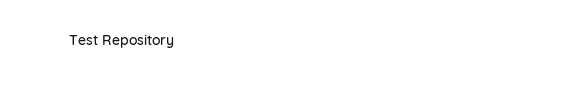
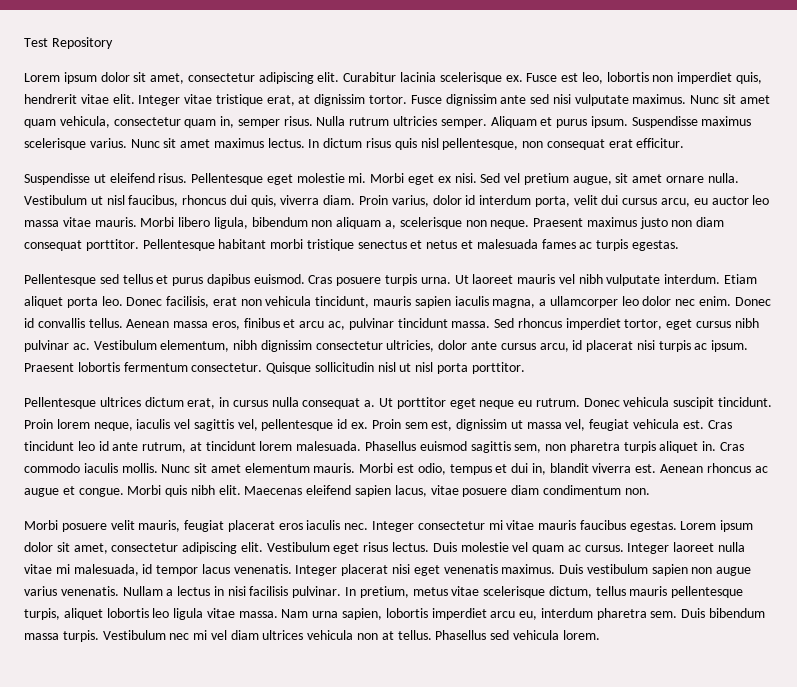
+ Lorem ipsum dolor sit amet, consectetur adipiscing elit. Curabitur lacinia scelerisque ex. Fusce est leo, lobortis non imperdiet quis, hendrerit vitae elit. Integer vitae tristique erat, at dignissim tortor. Fusce dignissim ante sed nisi vulputate maximus. Nunc sit amet quam vehicula, consectetur quam in, semper risus. Nulla rutrum ultricies semper. Aliquam et purus ipsum. Suspendisse maximus scelerisque varius. Nunc sit amet maximus lectus. In dictum risus quis nisl pellentesque, non consequat erat efficitur.
+ Suspendisse ut eleifend risus. Pellentesque eget molestie mi. Morbi eget ex nisi. Sed vel pretium augue, sit amet ornare nulla. Vestibulum ut nisl faucibus, rhoncus dui quis, viverra diam. Proin varius, dolor id interdum porta, velit dui cursus arcu, eu auctor leo massa vitae mauris. Morbi libero ligula, bibendum non aliquam a, scelerisque non neque. Praesent maximus justo non diam consequat porttitor. Pellentesque habitant morbi tristique senectus et netus et malesuada fames ac turpis egestas.
+ Pellentesque sed tellus et purus dapibus euismod. Cras posuere turpis urna. Ut laoreet mauris vel nibh vulputate interdum. Etiam aliquet porta leo. Donec facilisis, erat non vehicula tincidunt, mauris sapien iaculis magna, a ullamcorper leo dolor nec enim. Donec id convallis tellus. Aenean massa eros, finibus et arcu ac, pulvinar tincidunt massa. Sed rhoncus imperdiet tortor, eget cursus nibh pulvinar ac. Vestibulum elementum, nibh dignissim consectetur ultricies, dolor ante cursus arcu, id placerat nisi turpis ac ipsum. Praesent lobortis fermentum consectetur. Quisque sollicitudin nisl ut nisl porta porttitor.
+ Pellentesque ultrices dictum erat, in cursus nulla consequat a. Ut porttitor eget neque eu rutrum. Donec vehicula suscipit tincidunt. Proin lorem neque, iaculis vel sagittis vel, pellentesque id ex. Proin sem est, dignissim ut massa vel, feugiat vehicula est. Cras tincidunt leo id ante rutrum, at tincidunt lorem malesuada. Phasellus euismod sagittis sem, non pharetra turpis aliquet in. Cras commodo iaculis mollis. Nunc sit amet elementum mauris. Morbi est odio, tempus et dui in, blandit viverra est. Aenean rhoncus ac augue et congue. Morbi quis nibh elit. Maecenas eleifend sapien lacus, vitae posuere diam condimentum non.
+ Morbi posuere velit mauris, feugiat placerat eros iaculis nec. Integer consectetur mi vitae mauris faucibus egestas. Lorem ipsum dolor sit amet, consectetur adipiscing elit. Vestibulum eget risus lectus. Duis molestie vel quam ac cursus. Integer laoreet nulla vitae mi malesuada, id tempor lacus venenatis. Integer placerat nisi eget venenatis maximus. Duis vestibulum sapien non augue varius venenatis. Nullam a lectus in nisi facilisis pulvinar. In pretium, metus vitae scelerisque dictum, tellus mauris pellentesque turpis, aliquet lobortis leo ligula vitae massa. Nam urna sapien, lobortis imperdiet arcu eu, interdum pharetra sem. Duis bibendum massa turpis. Vestibulum nec mi vel diam ultrices vehicula non at tellus. Phasellus sed vehicula lorem.

